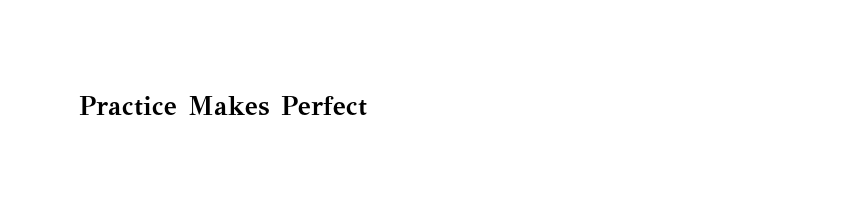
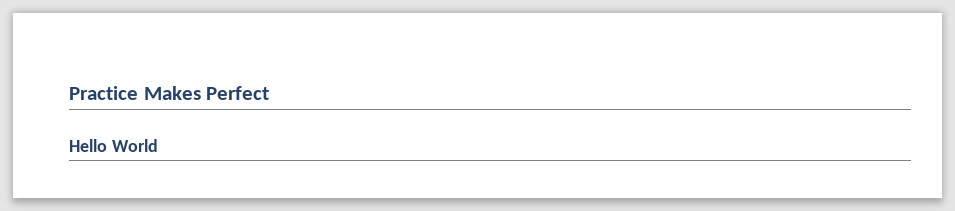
+ Hello World

